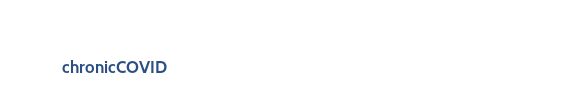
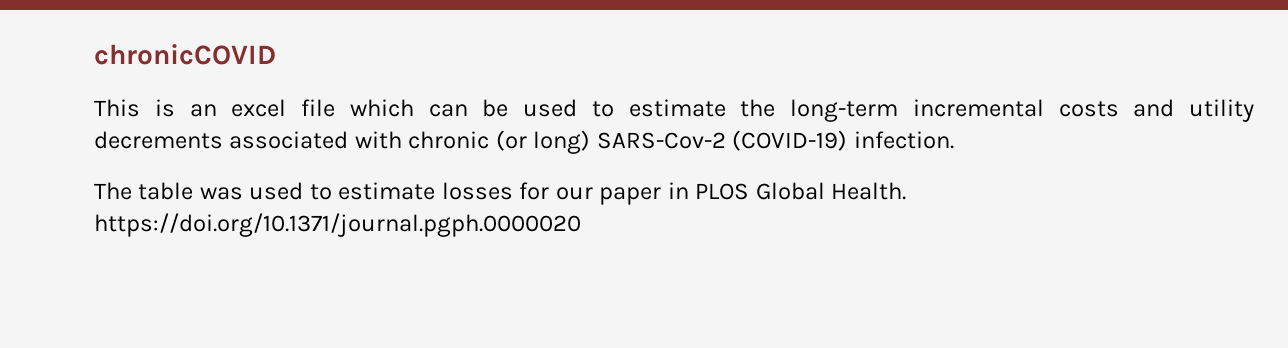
+ This is an excel file which can be used to estimate the long-term incremental costs and utility decrements associated with chronic (or long) SARS-Cov-2 (COVID-19) infection.
+ The table was used to estimate losses for our paper in PLOS Global Health. https://doi.org/10.1371/journal.pgph.0000020

